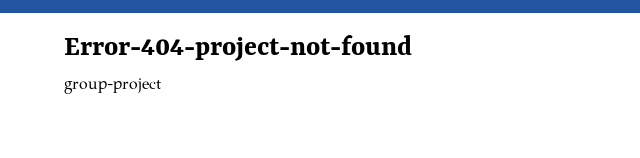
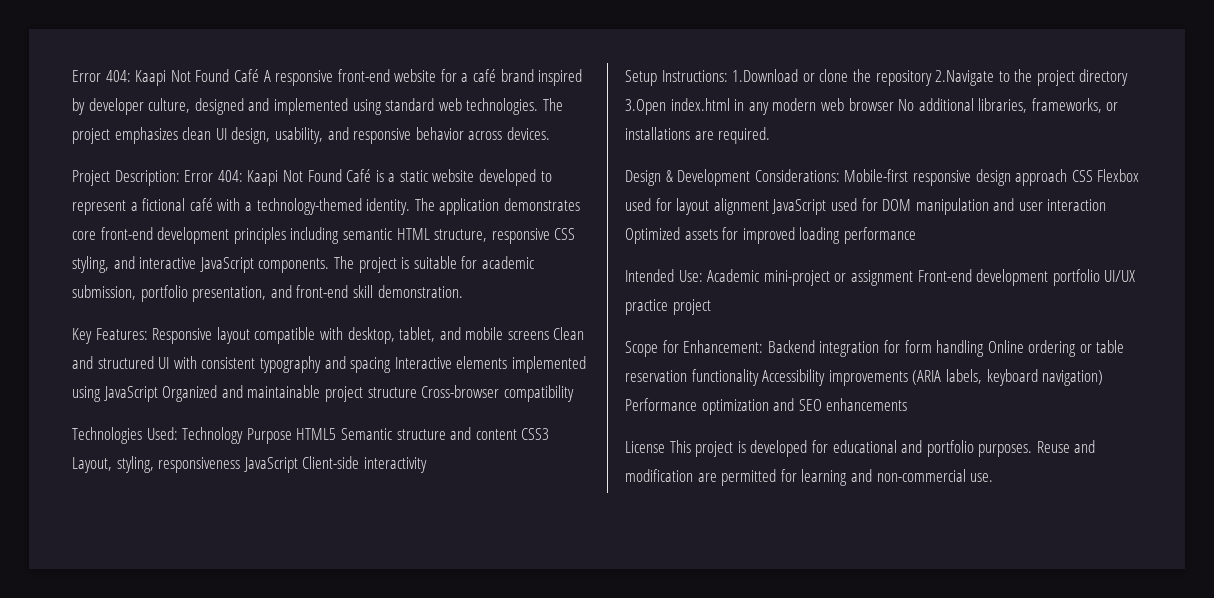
- Error-404-project-not-found
- group-project
+ Error 404: Kaapi Not Found Café A responsive front-end website for a café brand inspired by developer culture, designed and implemented using standard web technologies. The project emphasizes clean UI design, usability, and responsive behavior across devices.
+ Project Description: Error 404: Kaapi Not Found Café is a static website developed to represent a fictional café with a technology-themed identity. The application demonstrates core front-end development principles including semantic HTML structure, responsive CSS styling, and interactive JavaScript components. The project is suitable for academic submission, portfolio presentation, and front-end skill demonstration.
+ Key Features: Responsive layout compatible with desktop, tablet, and mobile screens Clean and structured UI with consistent typography and spacing Interactive elements implemented using JavaScript Organized and maintainable project structure Cross-browser compatibility
+ Technologies Used: Technology Purpose HTML5 Semantic structure and content CSS3 Layout, styling, responsiveness JavaScript Client-side interactivity
+ Setup Instructions: 1.Download or clone the repository 2.Navigate to the project directory 3.Open index.html in any modern web browser No additional libraries, frameworks, or installations are required.
+ Design & Development Considerations: Mobile-first responsive design approach CSS Flexbox used for layout alignment JavaScript used for DOM manipulation and user interaction Optimized assets for improved loading performance
+ Intended Use: Academic mini-project or assignment Front-end development portfolio UI/UX practice project
+ Scope for Enhancement: Backend integration for form handling Online ordering or table reservation functionality Accessibility improvements (ARIA labels, keyboard navigation) Performance optimization and SEO enhancements
+ License This project is developed for educational and portfolio purposes. Reuse and modification are permitted for learning and non-commercial use.

